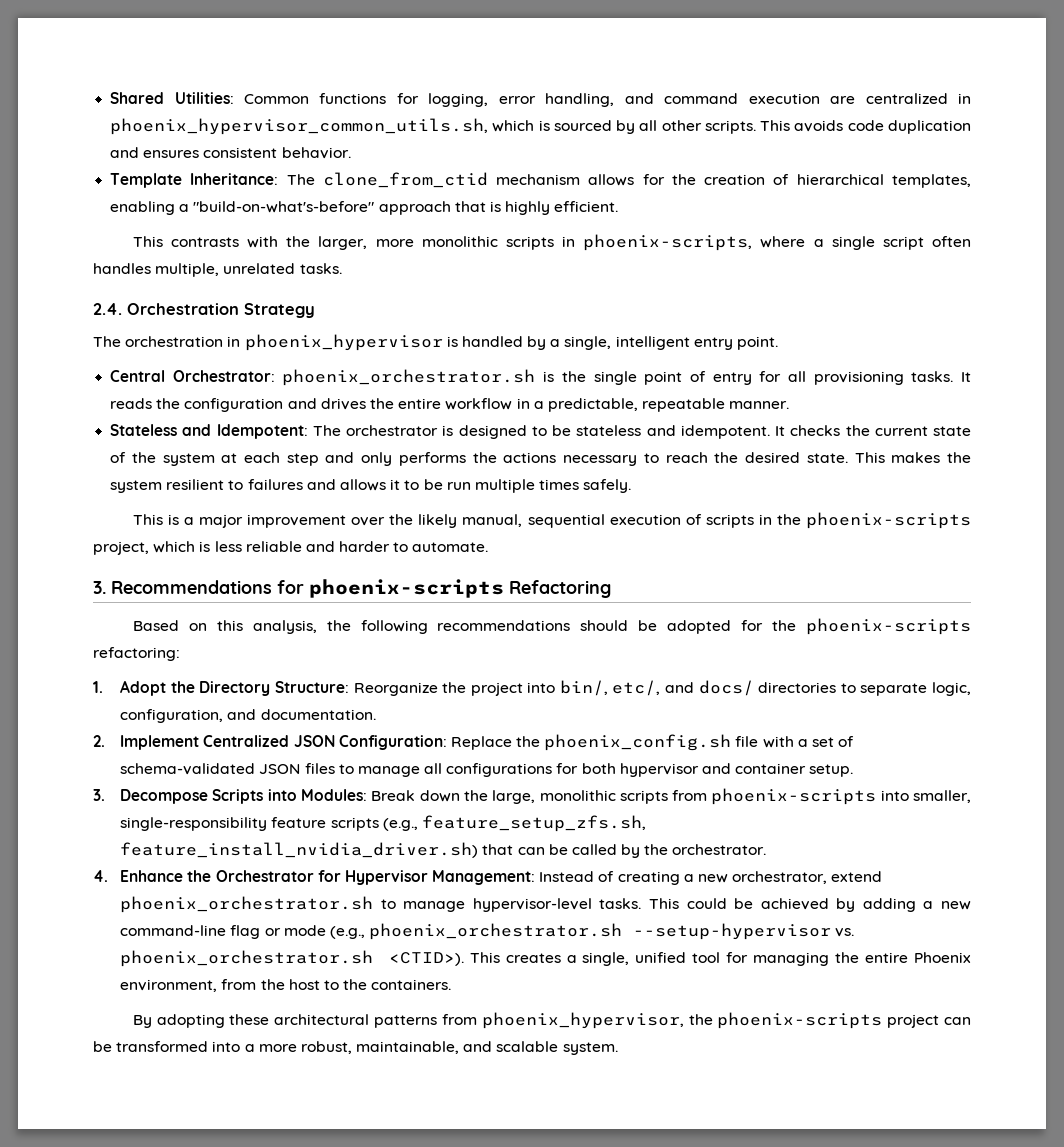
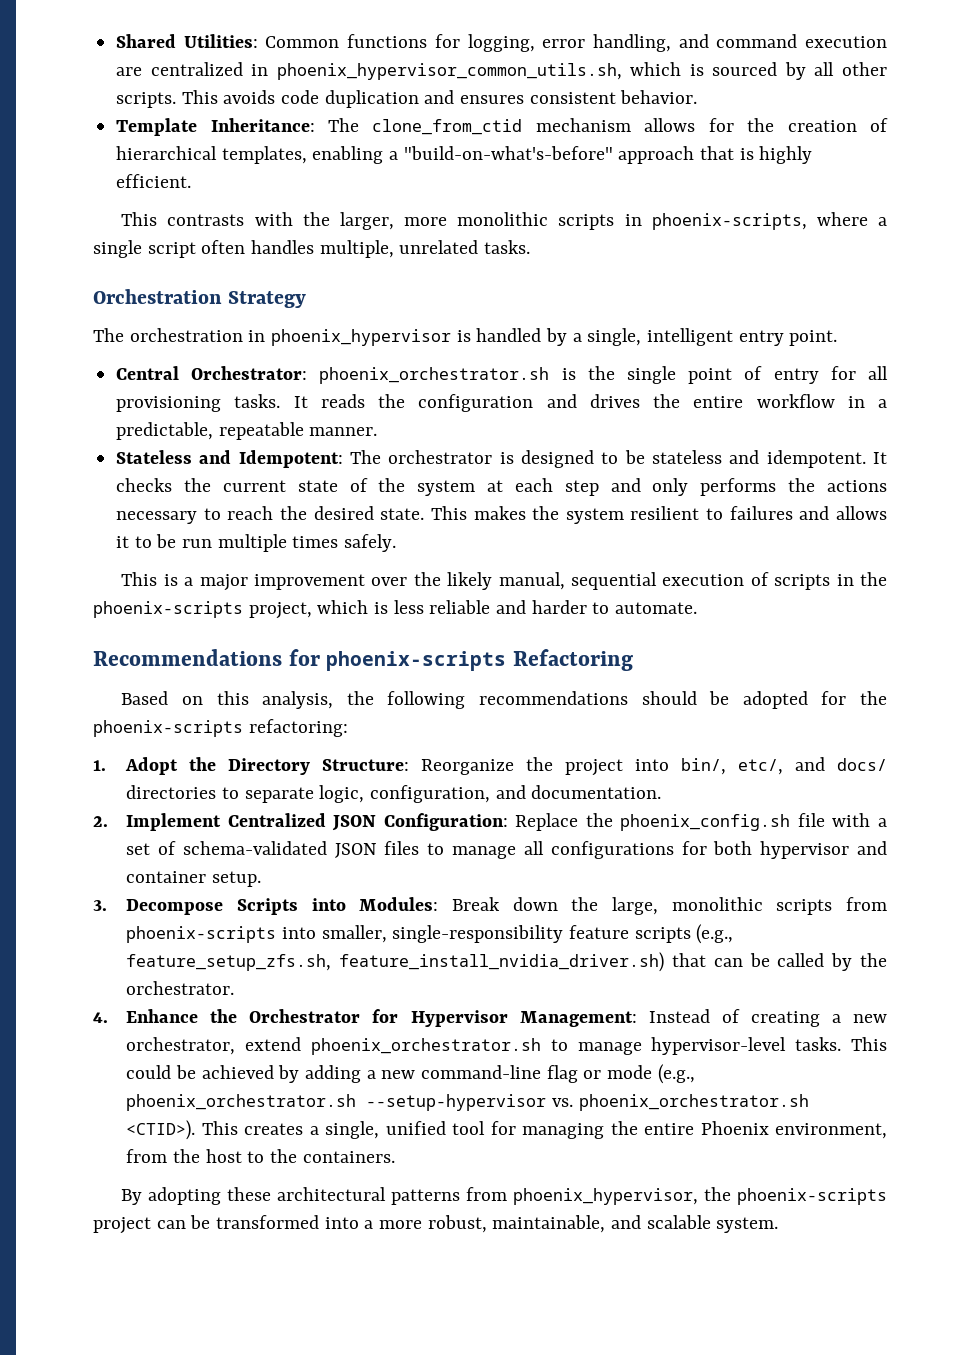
- 2.4. Orchestration Strategy
+ Orchestration Strategy
- 3. Recommendations for phoenix-scripts Refactoring
+ Recommendations for phoenix-scripts Refactoring

